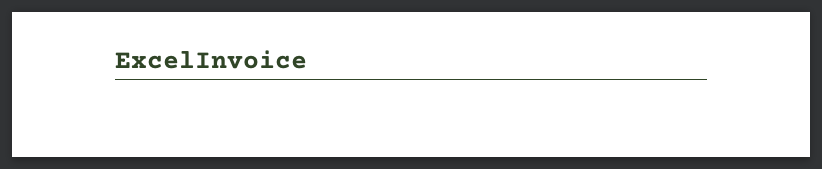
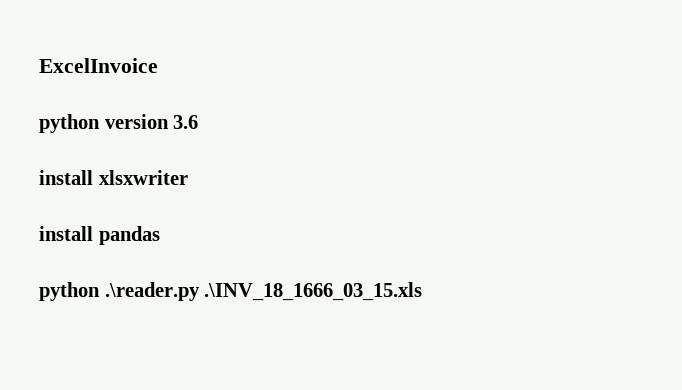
+ python version 3.6
+ install xlsxwriter
+ install pandas
+ python .\reader.py .\INV_18_1666_03_15.xls

